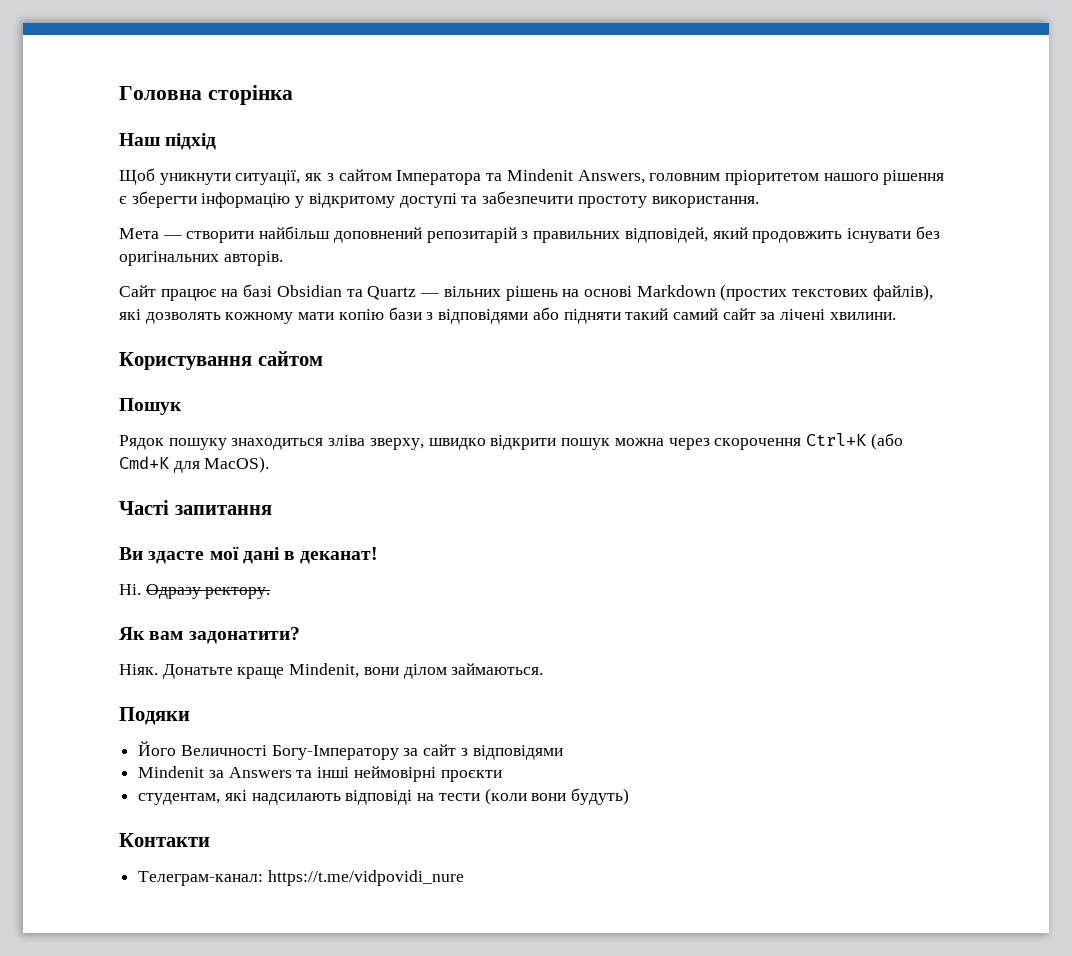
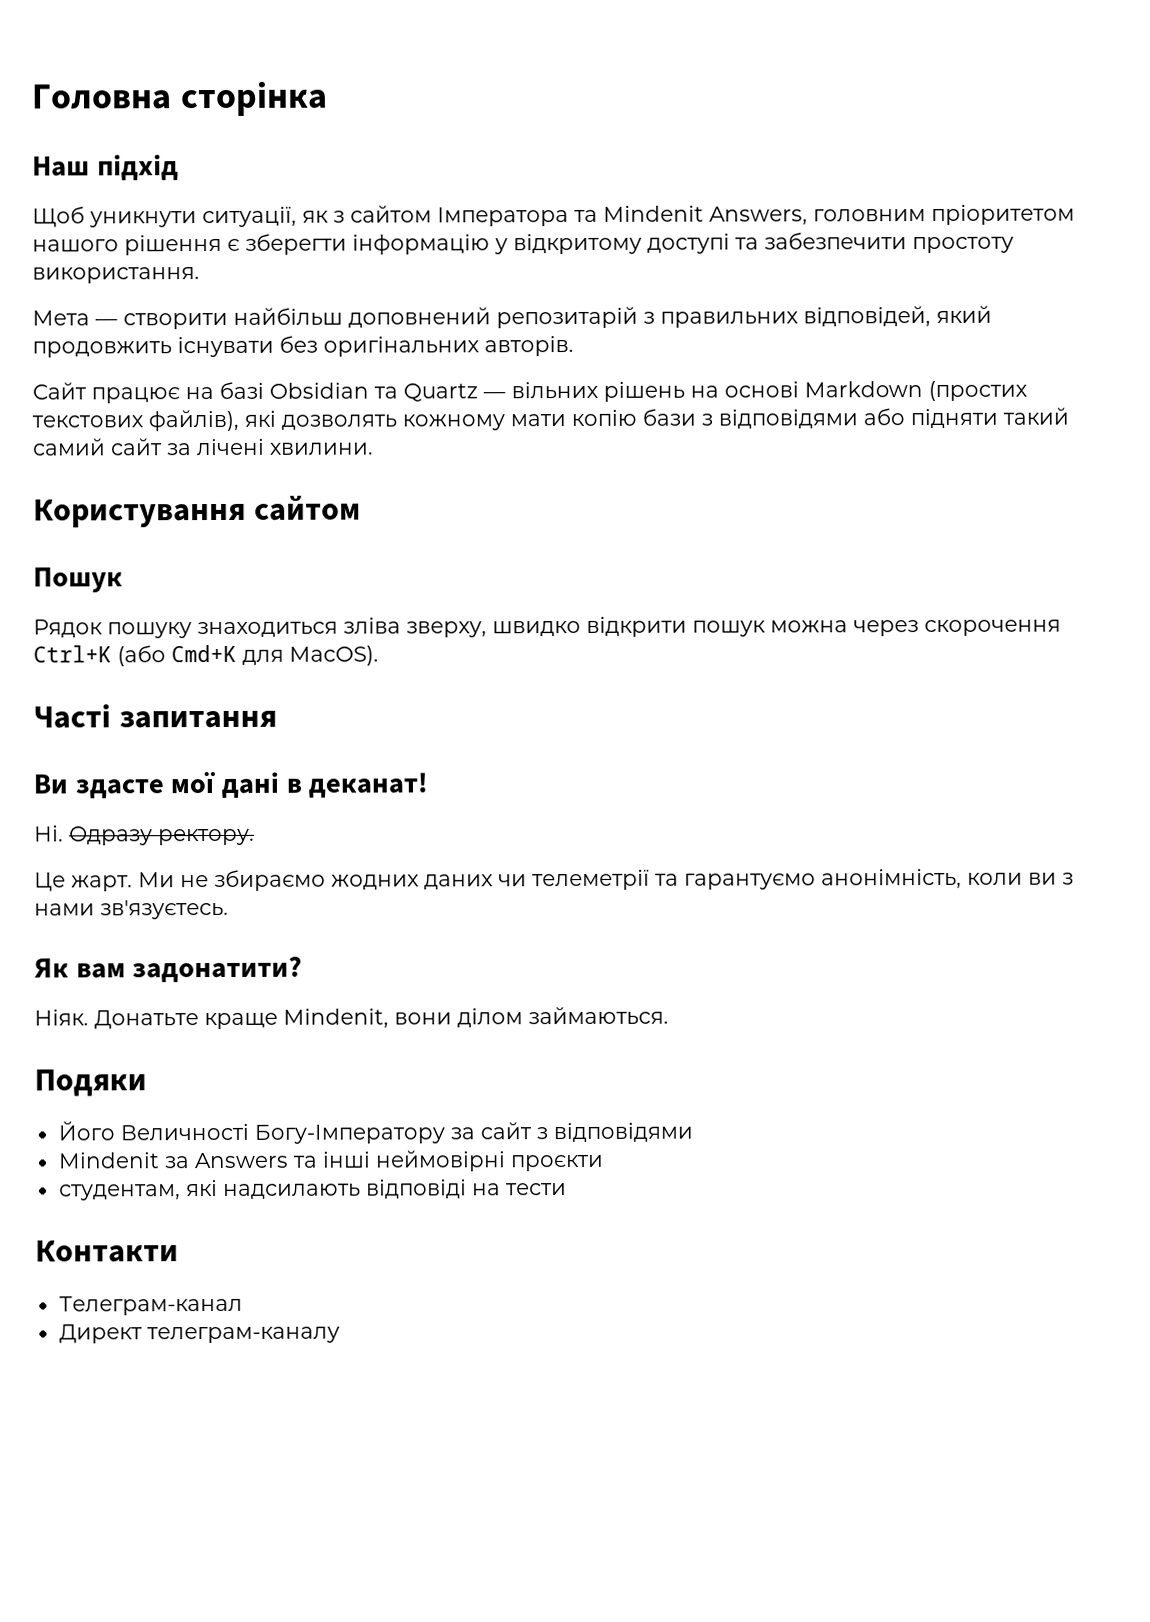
+ Це жарт. Ми не збираємо жодних даних чи телеметрії та гарантуємо анонімність, коли ви з нами зв'язуєтесь.
- студентам, які надсилають відповіді на тести (коли вони будуть)
+ студентам, які надсилають відповіді на тести
  Контакти
- Телеграм-канал: https://t.me/vidpovidi_nure
+ Телеграм-канал
+ Директ телеграм-каналу

